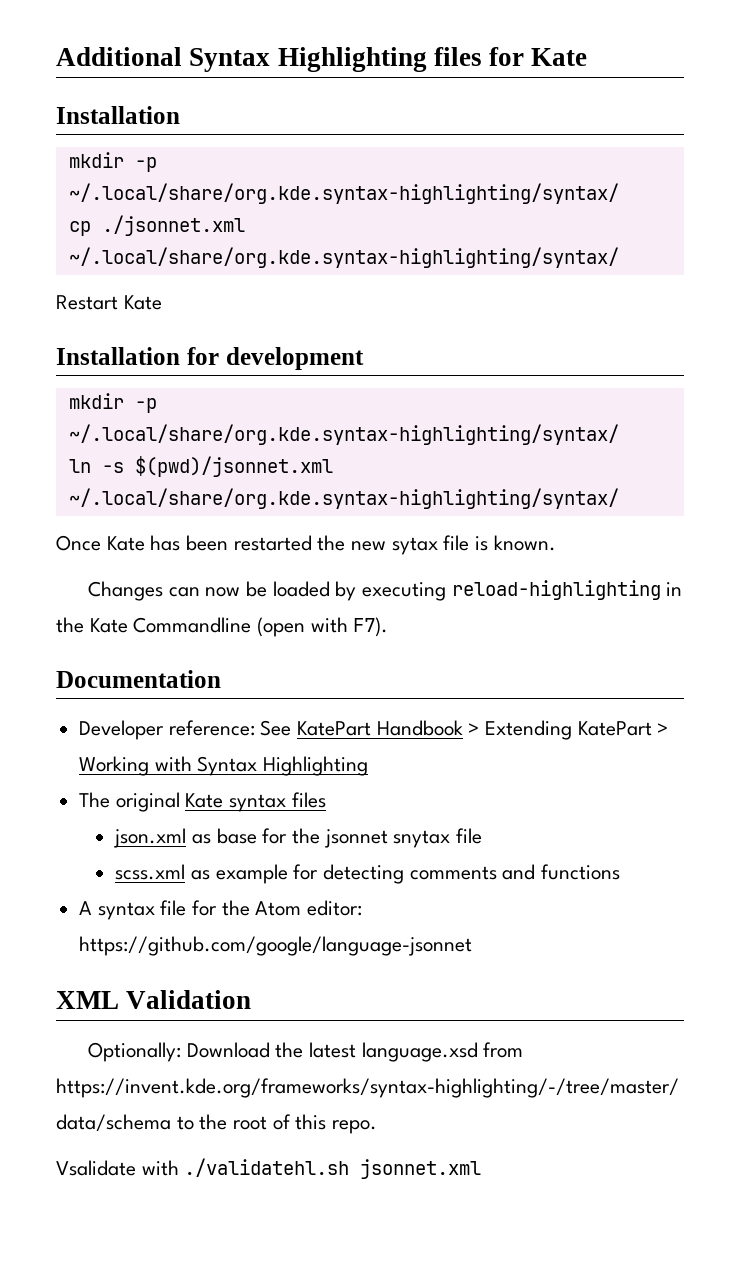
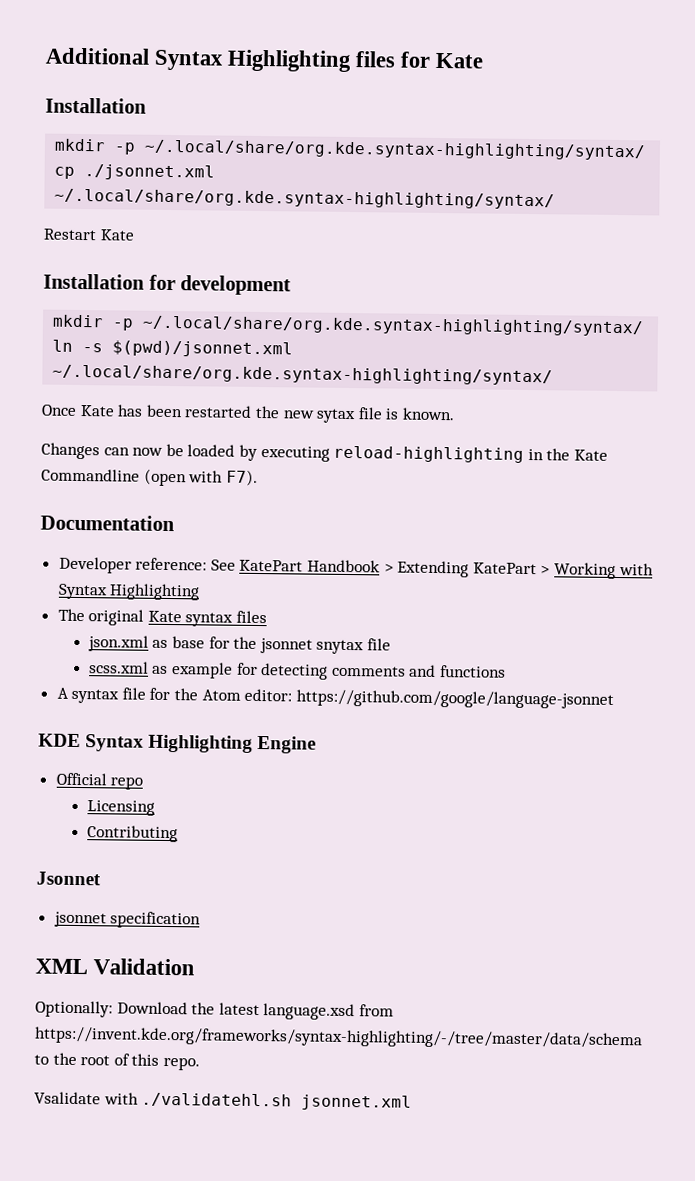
+ KDE Syntax Highlighting Engine
+ Official repo
+ Licensing
+ Contributing
+ Jsonnet
+ jsonnet specification

